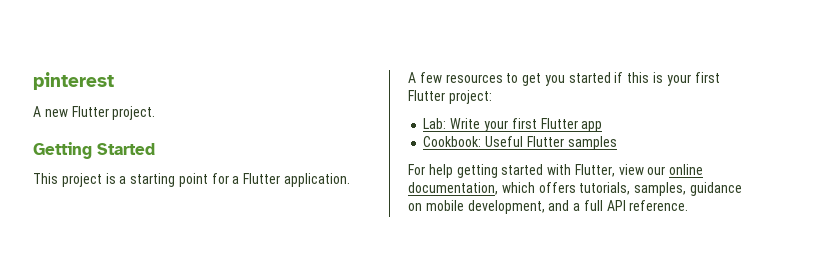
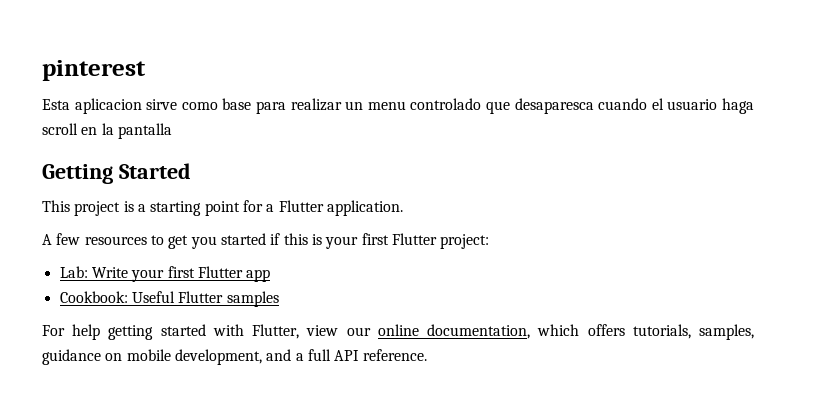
- A new Flutter project.
+ Esta aplicacion sirve como base para realizar un menu controlado que desaparesca cuando el usuario haga scroll en la pantalla

